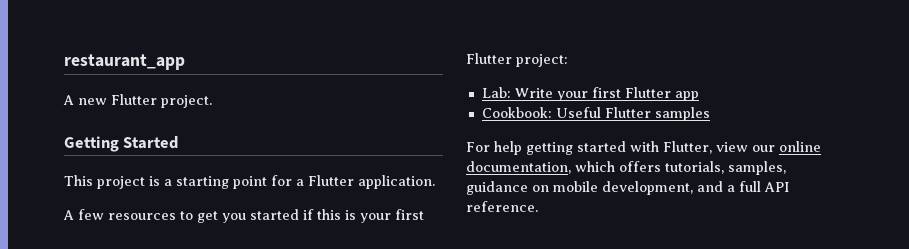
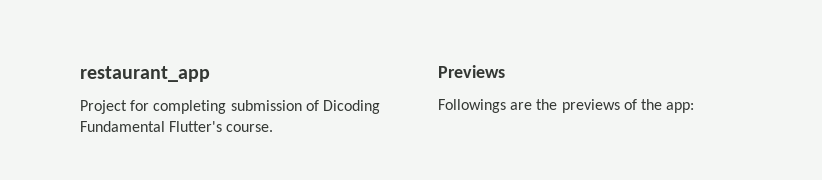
- A new Flutter project.
- Getting Started
- This project is a starting point for a Flutter application.
- A few resources to get you started if this is your first Flutter project:
- Lab: Write your first Flutter app
- Cookbook: Useful Flutter samples
- For help getting started with Flutter, view our online documentation, which offers tutorials, samples, guidance on mobile development, and a full API reference.
+ Project for completing submission of Dicoding Fundamental Flutter's course.
+ Previews
+ Followings are the previews of the app:

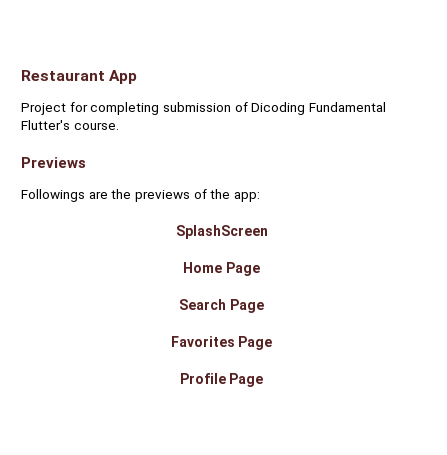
- restaurant_app
+ Restaurant App
+ SplashScreen
+ Home Page
+ Search Page
+ Favorites Page
+ Profile Page

